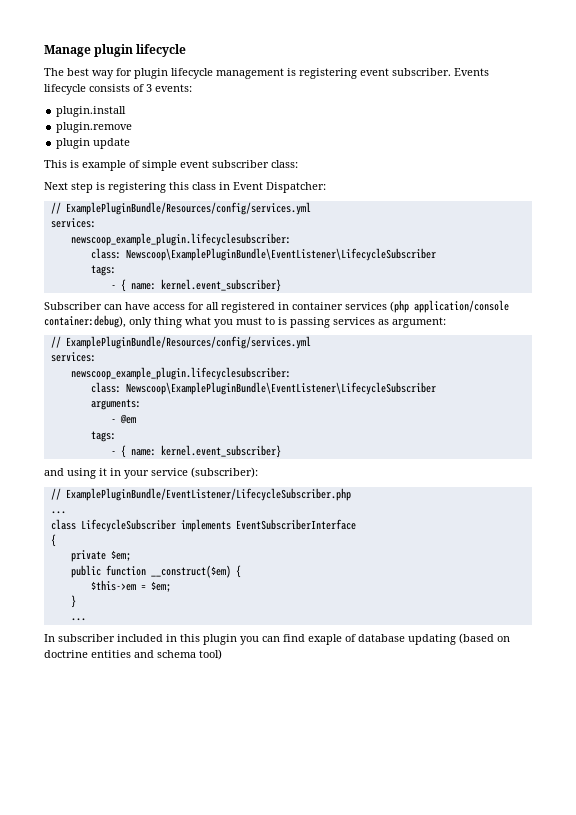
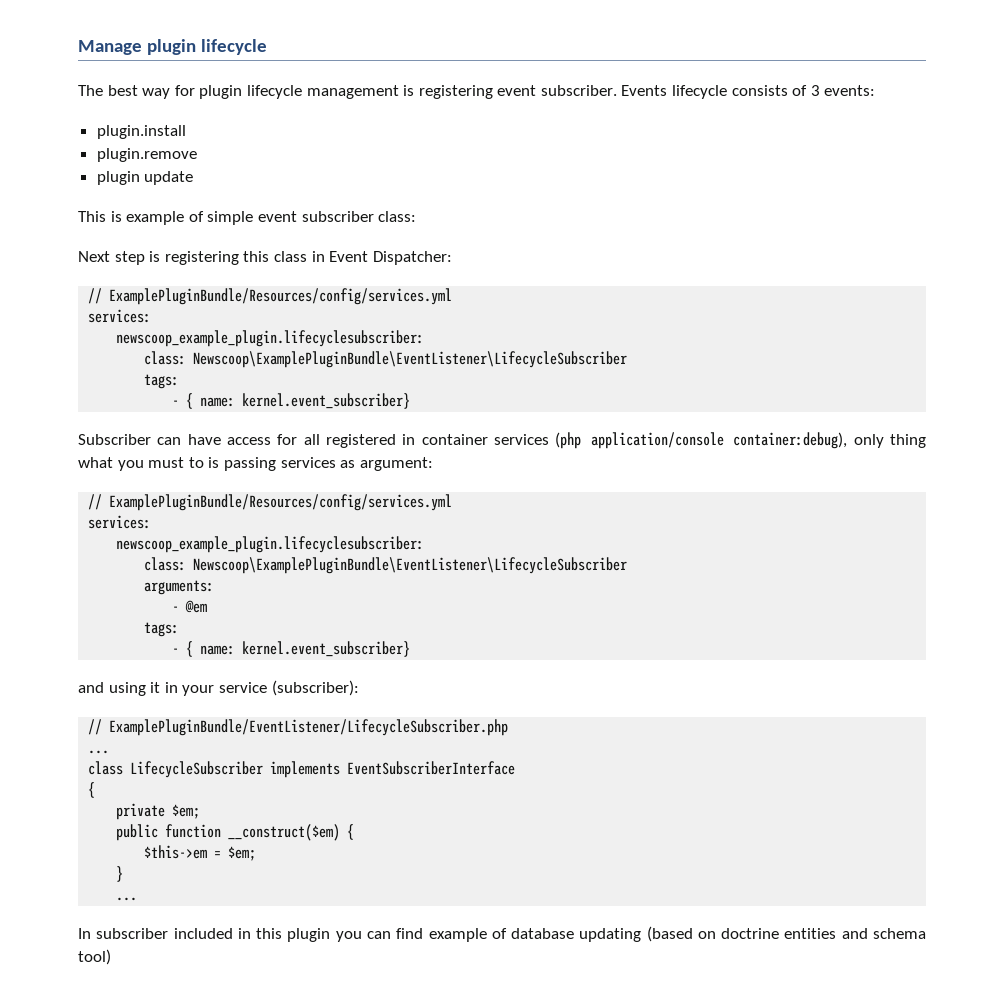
- In subscriber included in this plugin you can find exaple of database updating (based on doctrine entities and schema tool)
+ In subscriber included in this plugin you can find example of database updating (based on doctrine entities and schema tool)

